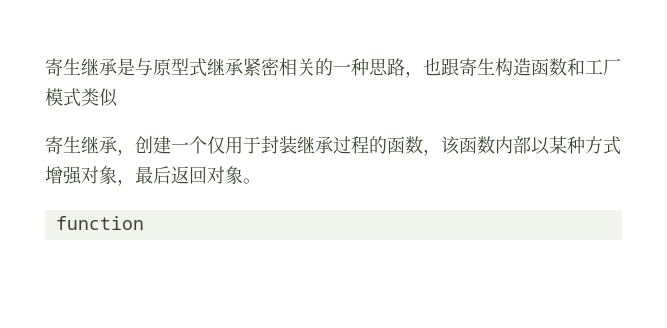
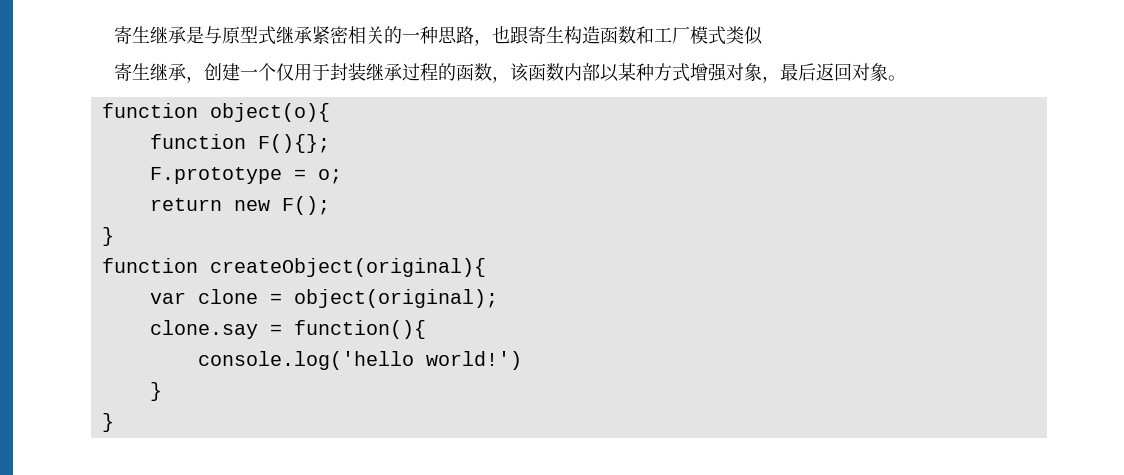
- function
+ function object(o){
+ function F(){};
+ F.prototype = o;
+ return new F();
+ }
+ function createObject(original){
+ var clone = object(original);
+ clone.say = function(){
+ console.log('hello world!')
+ }
+ }

